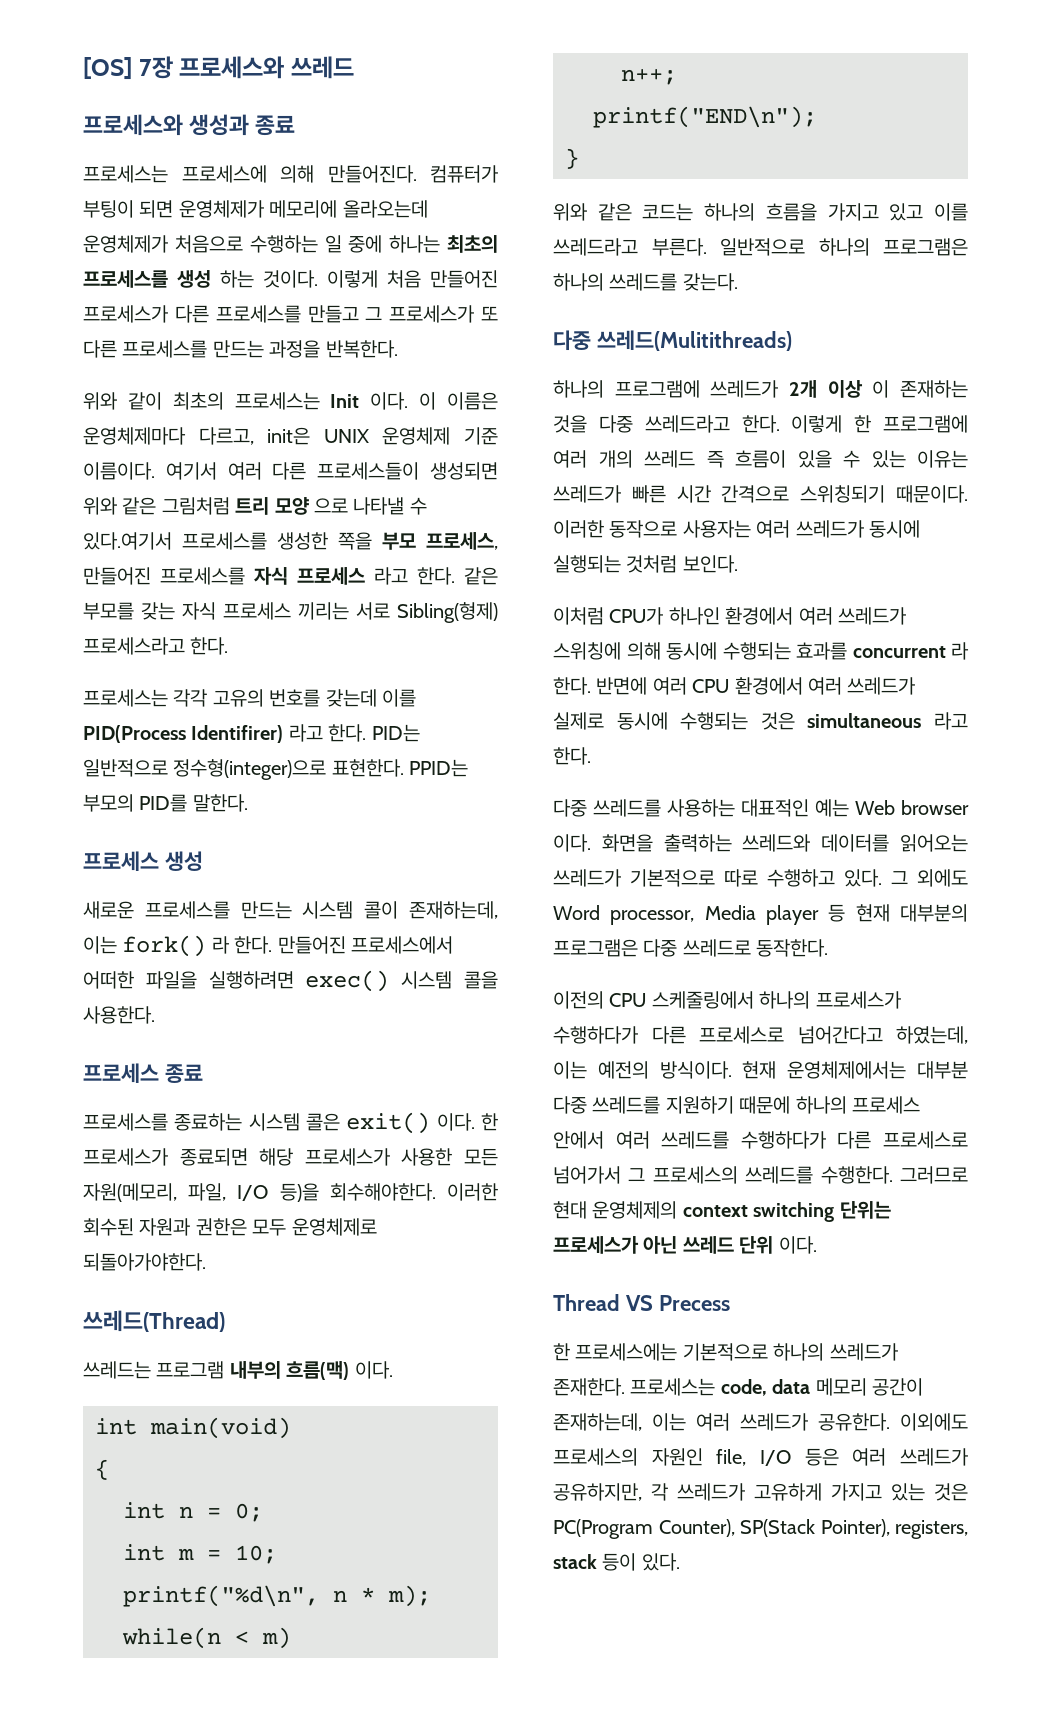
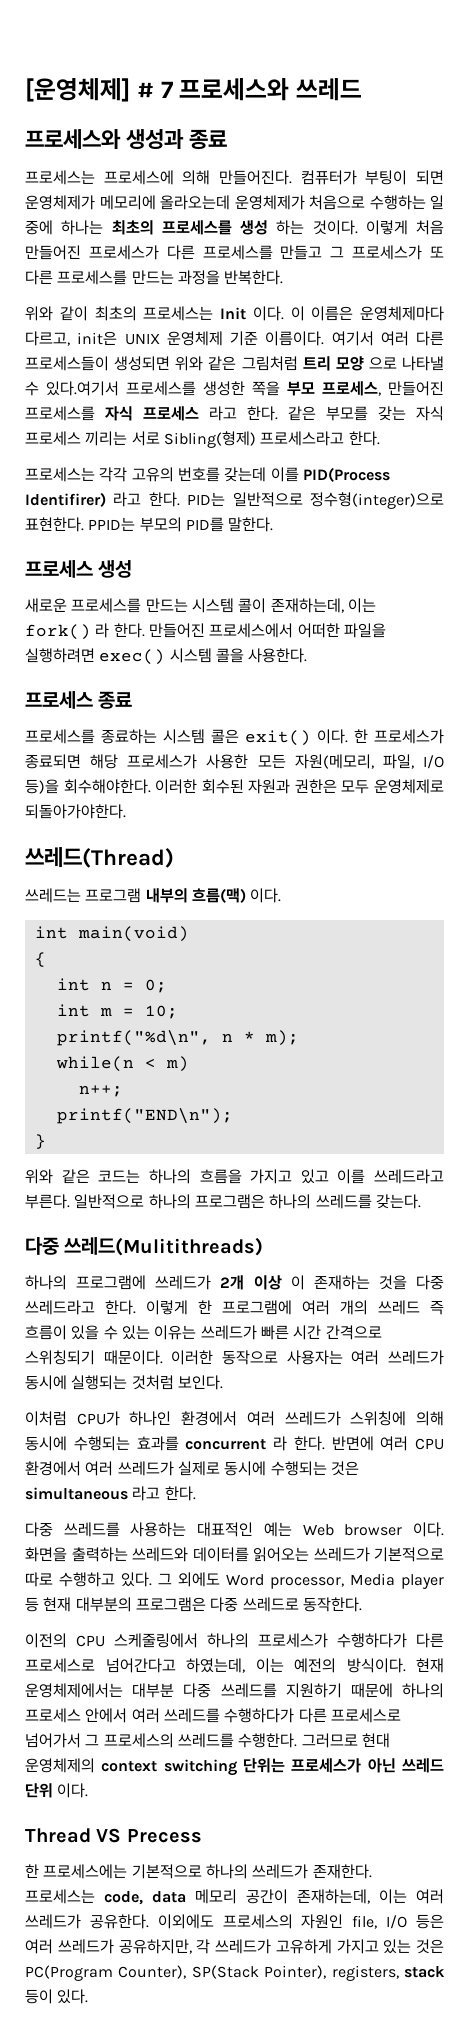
- [OS] 7장 프로세스와 쓰레드
+ [운영체제] # 7 프로세스와 쓰레드

